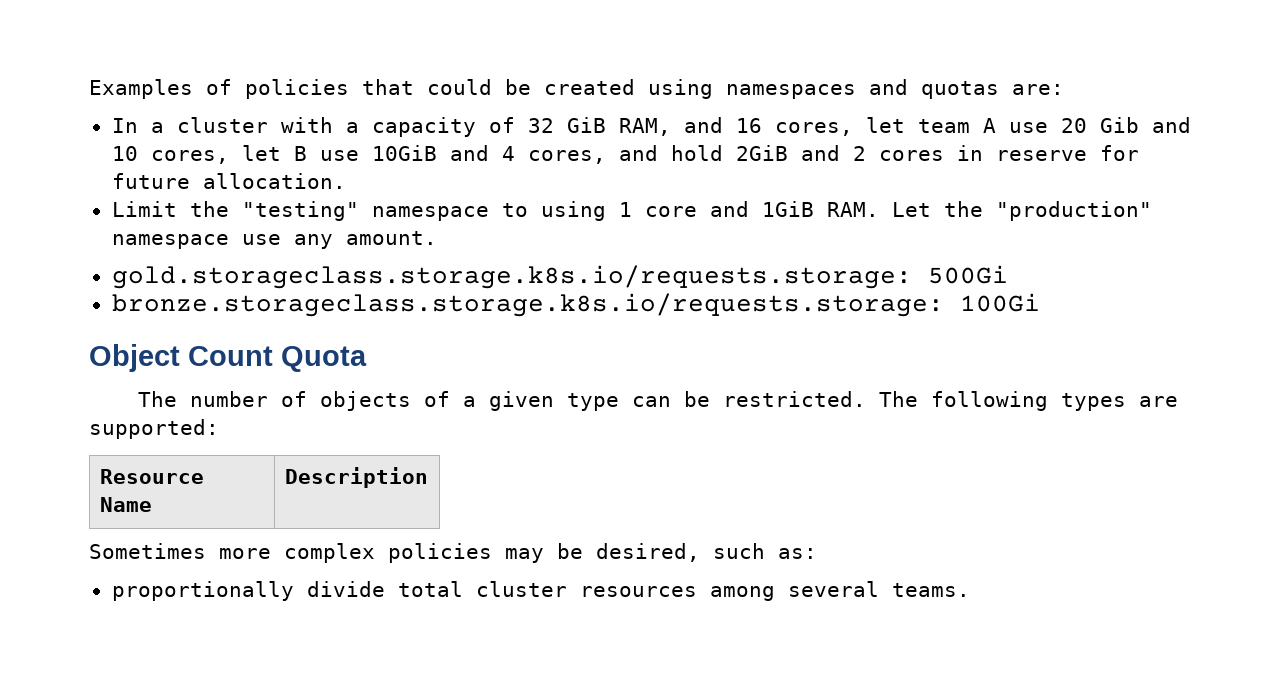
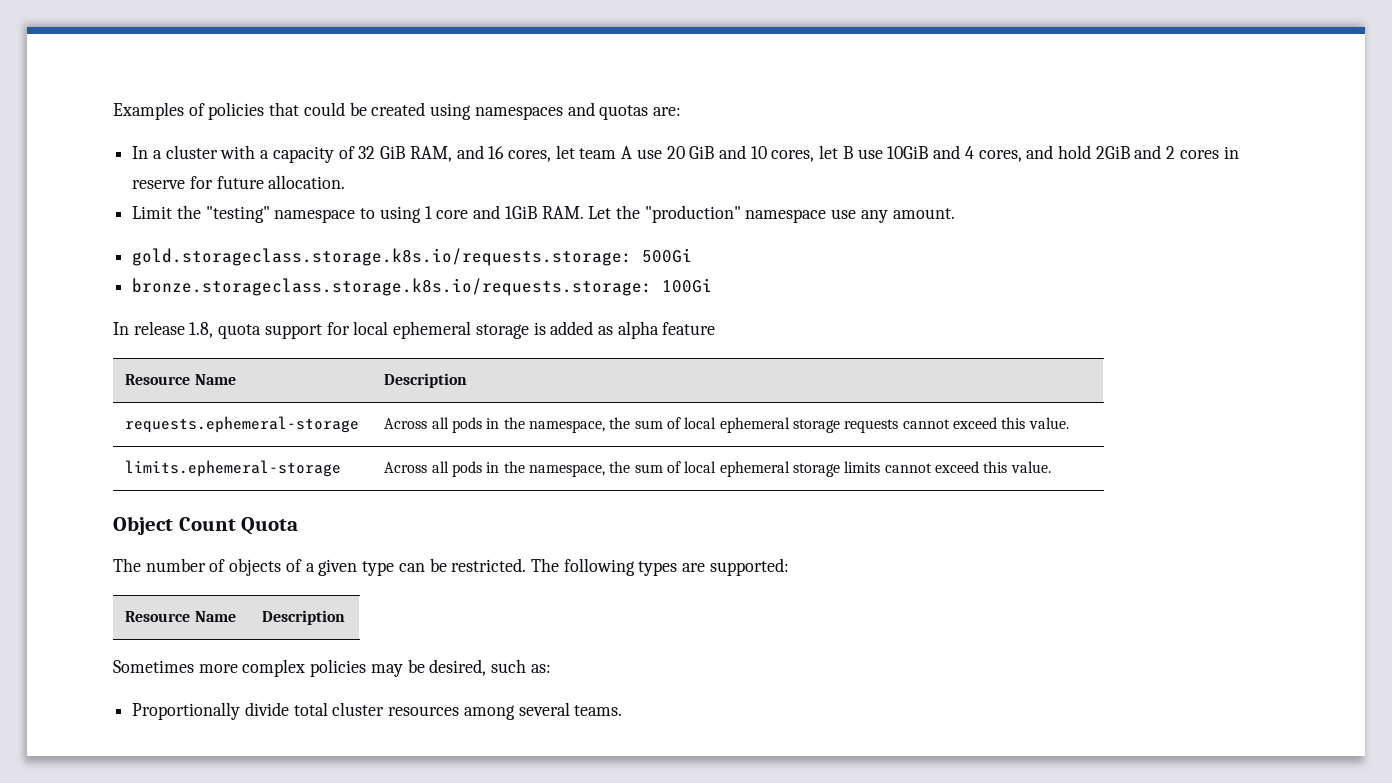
- In a cluster with a capacity of 32 GiB RAM, and 16 cores, let team A use 20 Gib and 10 cores, let B use 10GiB and 4 cores, and hold 2GiB and 2 cores in reserve for future allocation.
+ In a cluster with a capacity of 32 GiB RAM, and 16 cores, let team A use 20 GiB and 10 cores, let B use 10GiB and 4 cores, and hold 2GiB and 2 cores in reserve for future allocation.
+ In release 1.8, quota support for local ephemeral storage is added as alpha feature
+ Resource Name | Description
+ requests.ephemeral-storage | Across all pods in the namespace, the sum of local ephemeral storage requests cannot exceed this value.
+ limits.ephemeral-storage | Across all pods in the namespace, the sum of local ephemeral storage limits cannot exceed this value.
- proportionally divide total cluster resources among several teams.
+ Proportionally divide total cluster resources among several teams.

